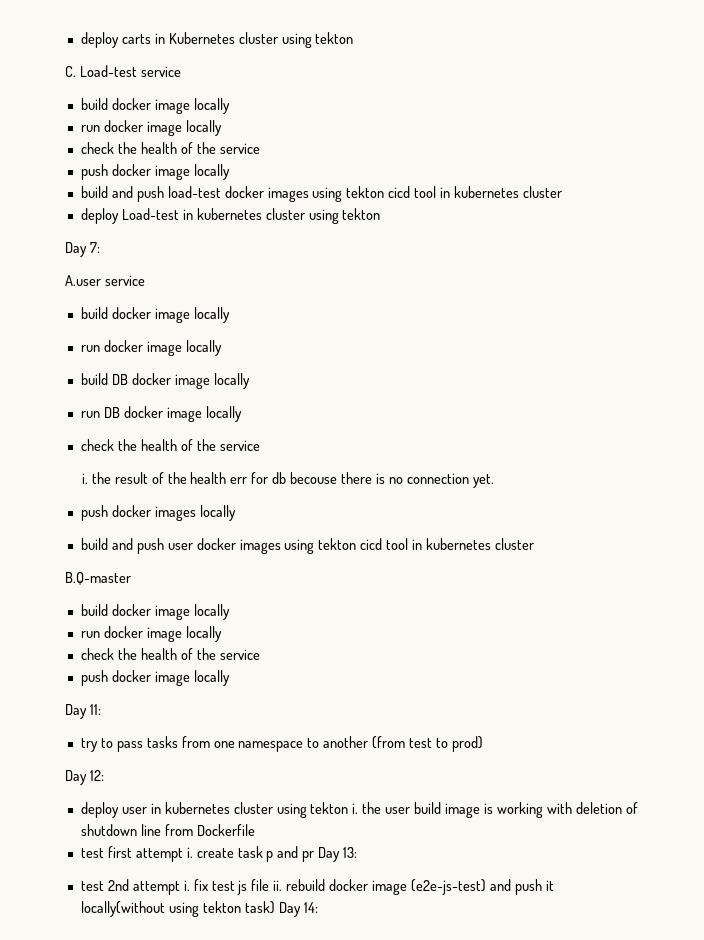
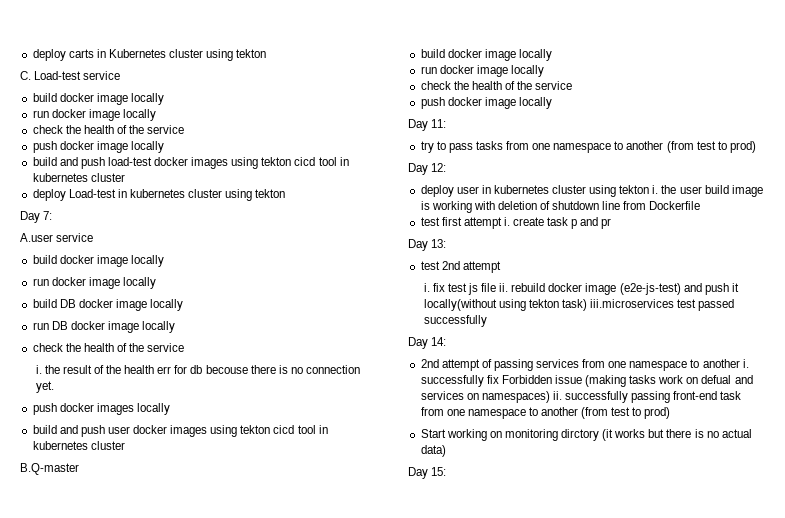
- test first attempt i. create task p and pr Day 13:
+ test first attempt i. create task p and pr
+ Day 13:
- test 2nd attempt i. fix test js file ii. rebuild docker image (e2e-js-test) and push it locally(without using tekton task) Day 14:
+ test 2nd attempt
+ i. fix test js file ii. rebuild docker image (e2e-js-test) and push it locally(without using tekton task) iii.microservices test passed successfully
+ Day 14:
+ 2nd attempt of passing services from one namespace to another i. successfully fix Forbidden issue (making tasks work on defual and services on namespaces) ii. successfully passing front-end task from one namespace to another (from test to prod)
+ Start working on monitoring dirctory (it works but there is no actual data)
+ Day 15:

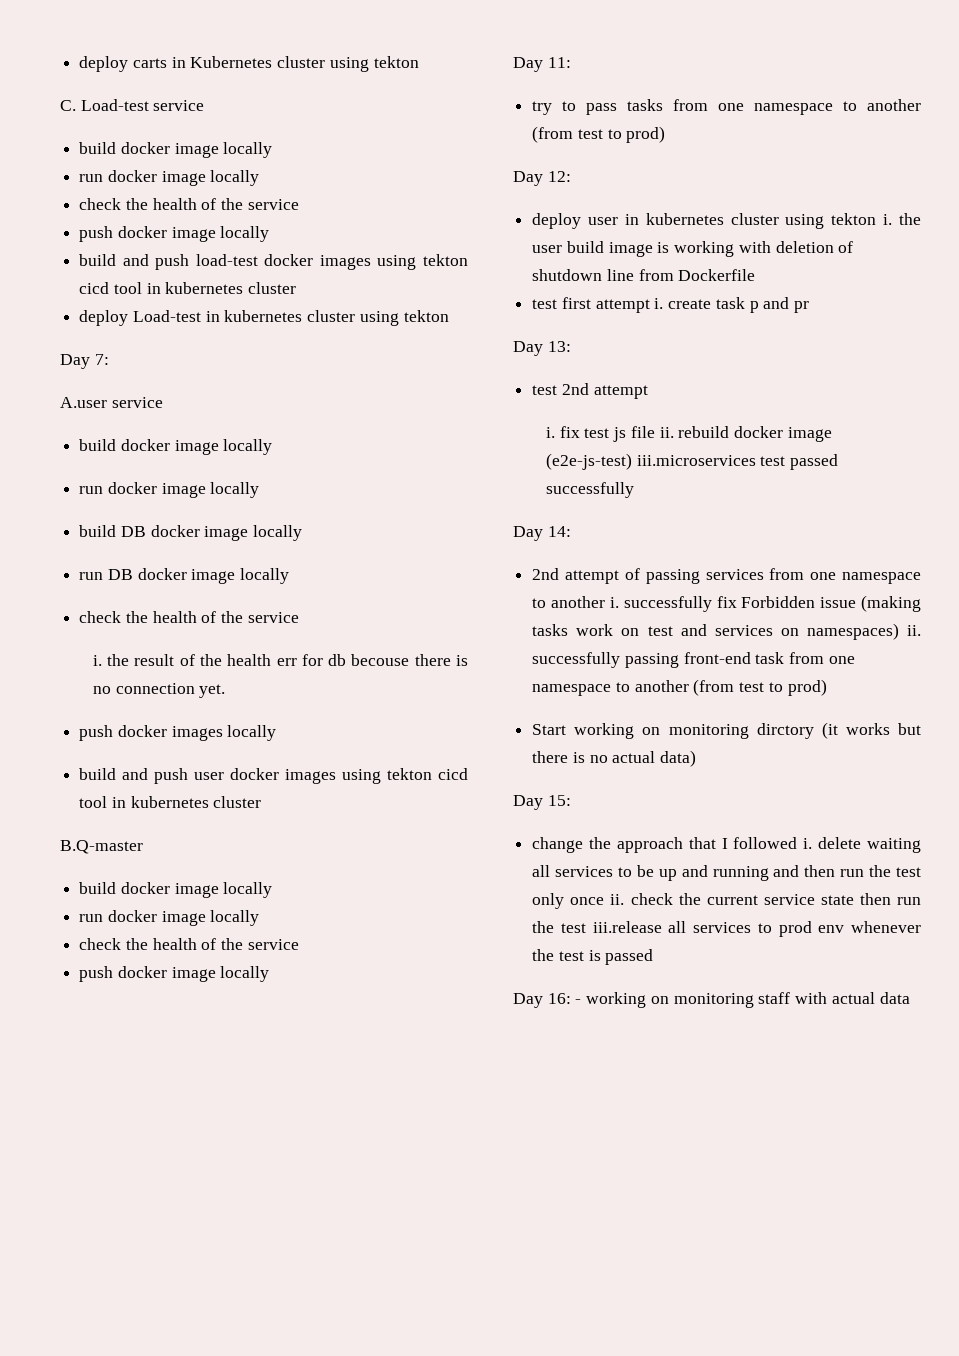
- i. fix test js file ii. rebuild docker image (e2e-js-test) and push it locally(without using tekton task) iii.microservices test passed successfully
+ i. fix test js file ii. rebuild docker image (e2e-js-test) iii.microservices test passed successfully
- 2nd attempt of passing services from one namespace to another i. successfully fix Forbidden issue (making tasks work on defual and services on namespaces) ii. successfully passing front-end task from one namespace to another (from test to prod)
+ 2nd attempt of passing services from one namespace to another i. successfully fix Forbidden issue (making tasks work on test and services on namespaces) ii. successfully passing front-end task from one namespace to another (from test to prod)
+ change the approach that I followed i. delete waiting all services to be up and running and then run the test only once ii. check the current service state then run the test iii.release all services to prod env whenever the test is passed
+ Day 16: - working on monitoring staff with actual data

